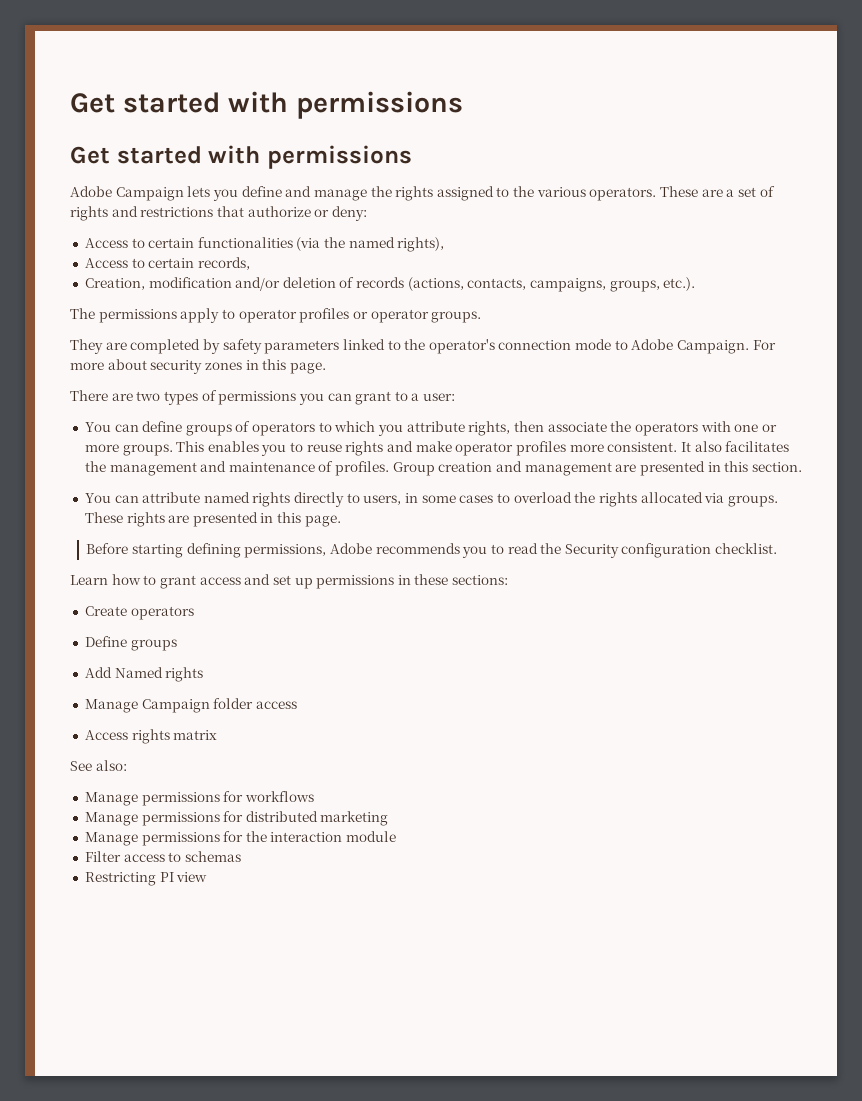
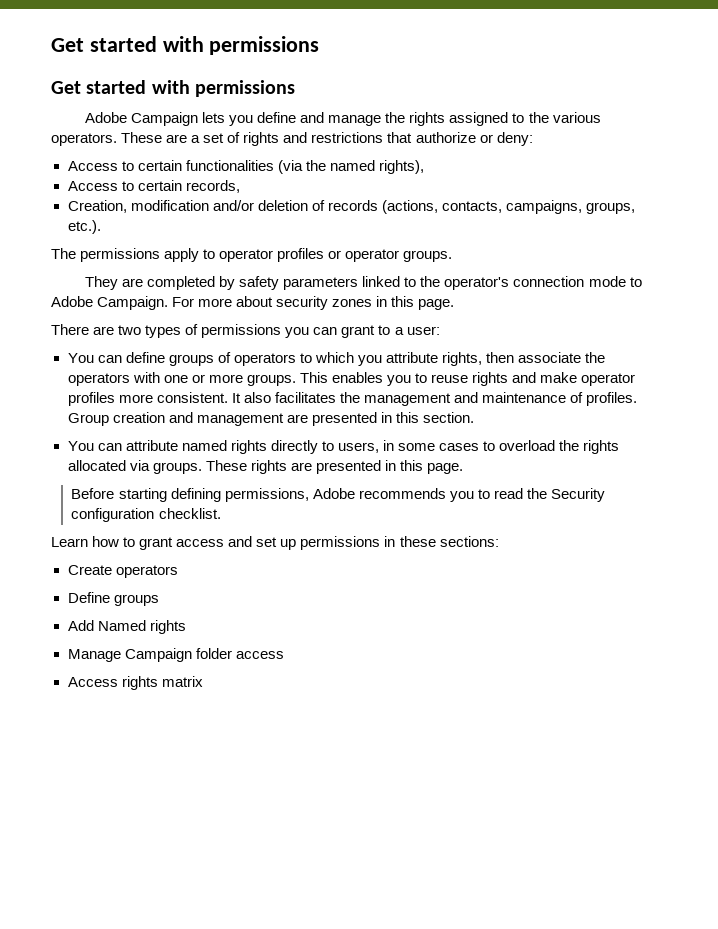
- See also:
- Manage permissions for workflows
- Manage permissions for distributed marketing
- Manage permissions for the interaction module
- Filter access to schemas
- Restricting PI view

